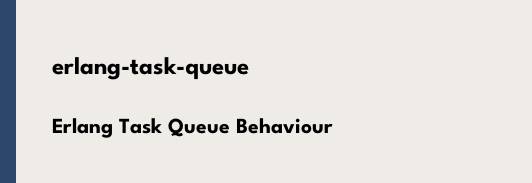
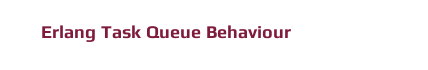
- erlang-task-queue

